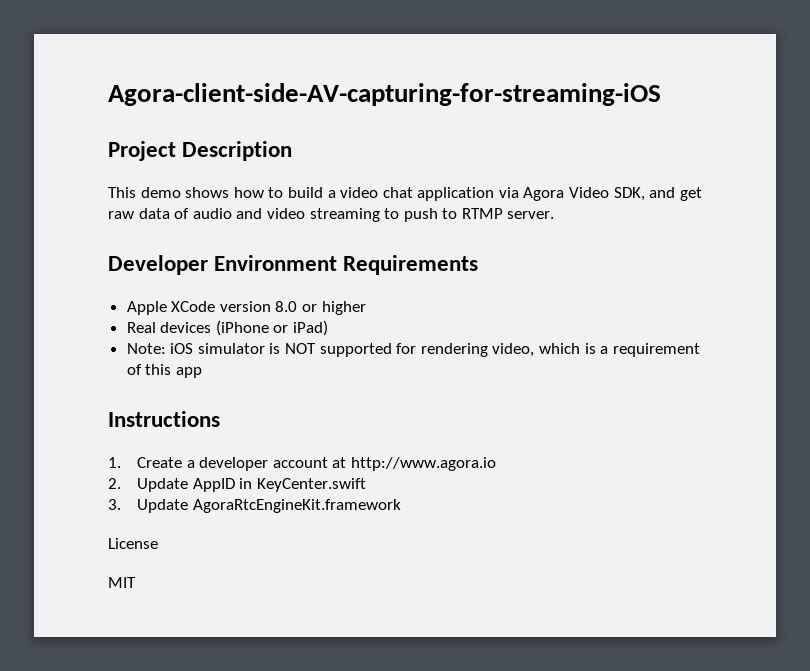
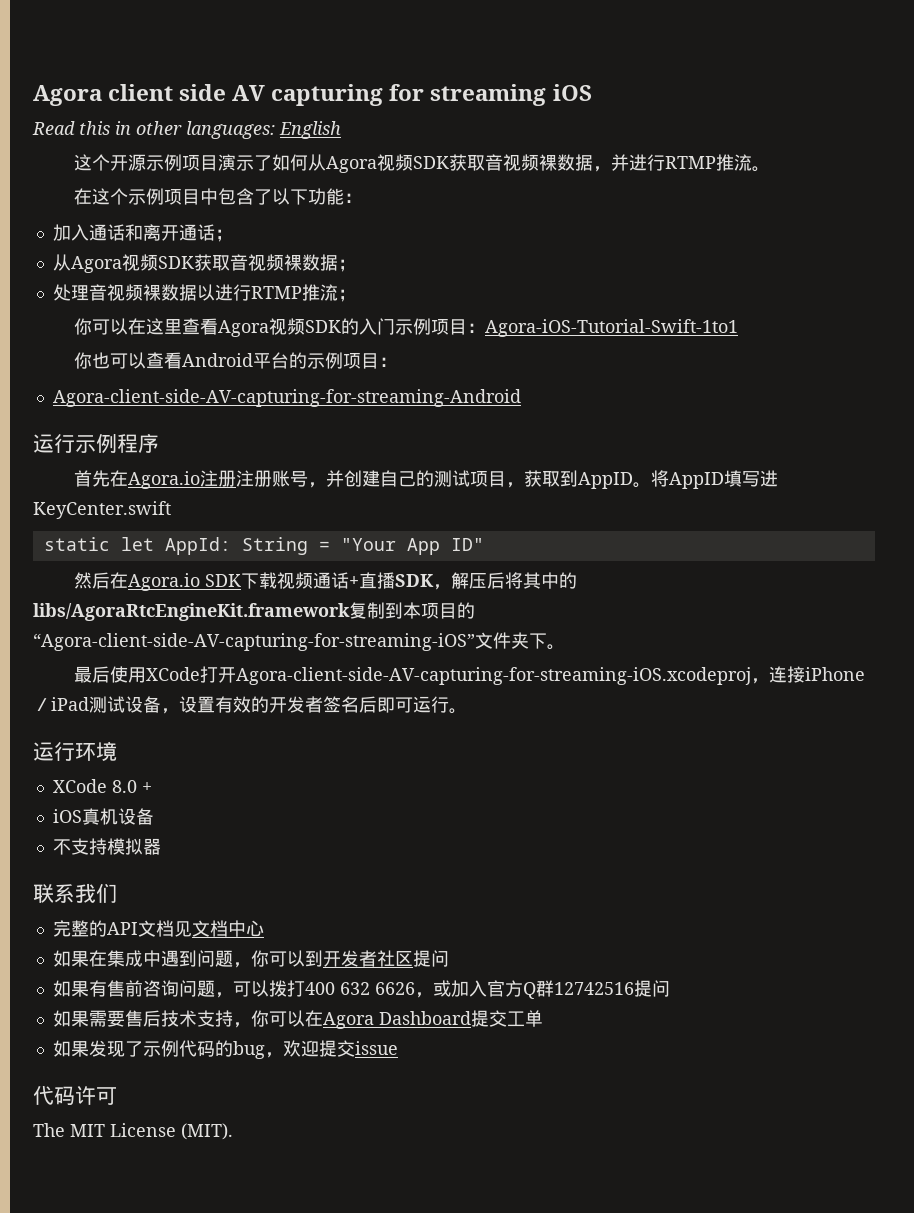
- Agora-client-side-AV-capturing-for-streaming-iOS
- Project Description
- This demo shows how to build a video chat application via Agora Video SDK, and get raw data of audio and video streaming to push to RTMP server.
- Developer Environment Requirements
- Apple XCode version 8.0 or higher
- Real devices (iPhone or iPad)
- Note: iOS simulator is NOT supported for rendering video, which is a requirement of this app
- Instructions
- 1. Create a developer account at http://www.agora.io
- 2. Update AppID in KeyCenter.swift
- 3. Update AgoraRtcEngineKit.framework
- License
- MIT
+ Agora client side AV capturing for streaming iOS
+ Read this in other languages: English
+ 这个开源示例项目演示了如何从Agora视频SDK获取音视频裸数据，并进行RTMP推流。
+ 在这个示例项目中包含了以下功能：
+ 加入通话和离开通话；
+ 从Agora视频SDK获取音视频裸数据；
+ 处理音视频裸数据以进行RTMP推流；
+ 你可以在这里查看Agora视频SDK的入门示例项目：Agora-iOS-Tutorial-Swift-1to1
+ 你也可以查看Android平台的示例项目：
+ Agora-client-side-AV-capturing-for-streaming-Android
+ 运行示例程序
+ 首先在Agora.io注册注册账号，并创建自己的测试项目，获取到AppID。将AppID填写进KeyCenter.swift
+ static let AppId: String = "Your App ID"
+ 然后在Agora.io SDK下载视频通话+直播SDK，解压后将其中的libs/AgoraRtcEngineKit.framework复制到本项目的“Agora-client-side-AV-capturing-for-streaming-iOS”文件夹下。
+ 最后使用XCode打开Agora-client-side-AV-capturing-for-streaming-iOS.xcodeproj，连接iPhone／iPad测试设备，设置有效的开发者签名后即可运行。
+ 运行环境
+ XCode 8.0 +
+ iOS真机设备
+ 不支持模拟器
+ 联系我们
+ 完整的API文档见文档中心
+ 如果在集成中遇到问题，你可以到开发者社区提问
+ 如果有售前咨询问题，可以拨打400 632 6626，或加入官方Q群12742516提问
+ 如果需要售后技术支持，你可以在Agora Dashboard提交工单
+ 如果发现了示例代码的bug，欢迎提交issue
+ 代码许可
+ The MIT License (MIT).

